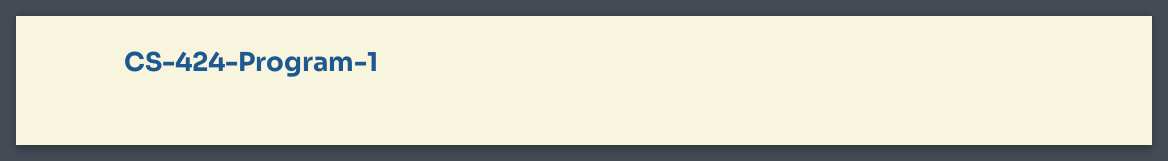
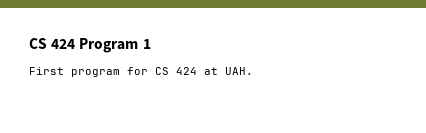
- CS-424-Program-1
+ CS 424 Program 1
+ First program for CS 424 at UAH.

